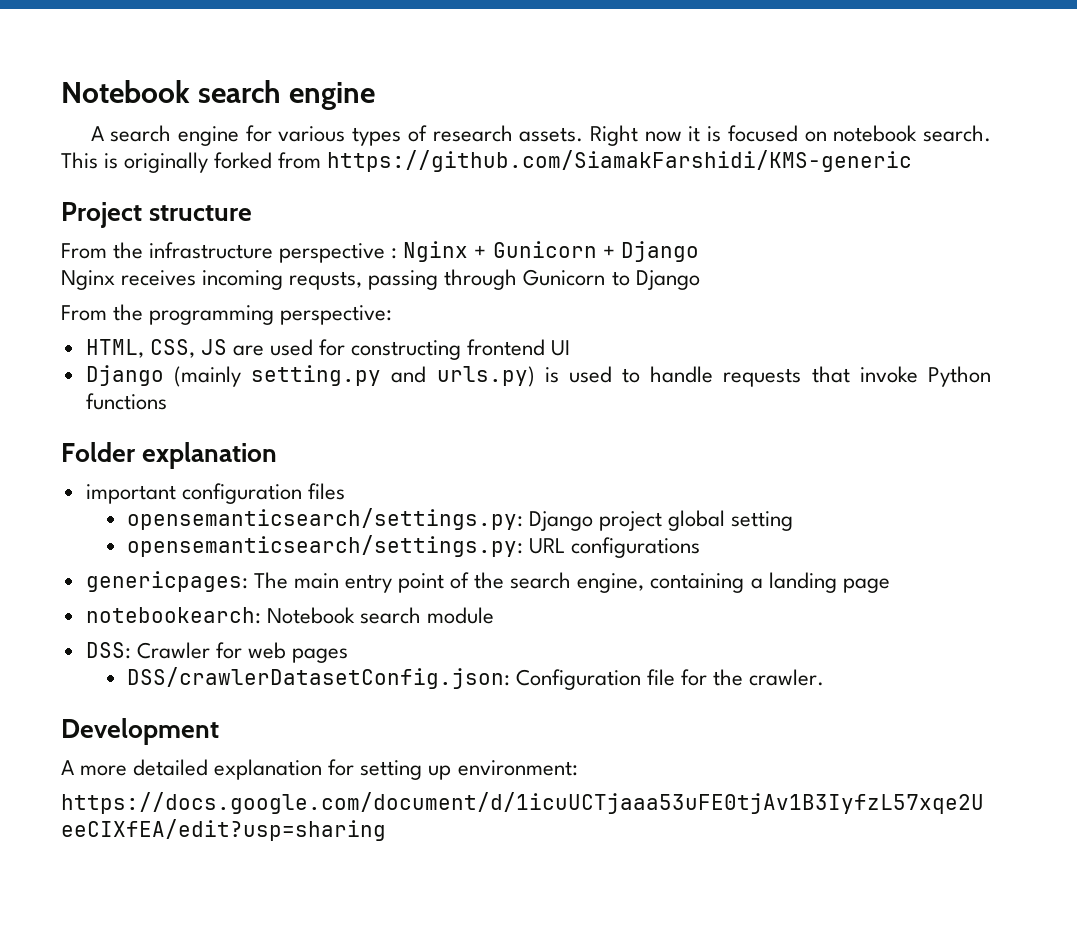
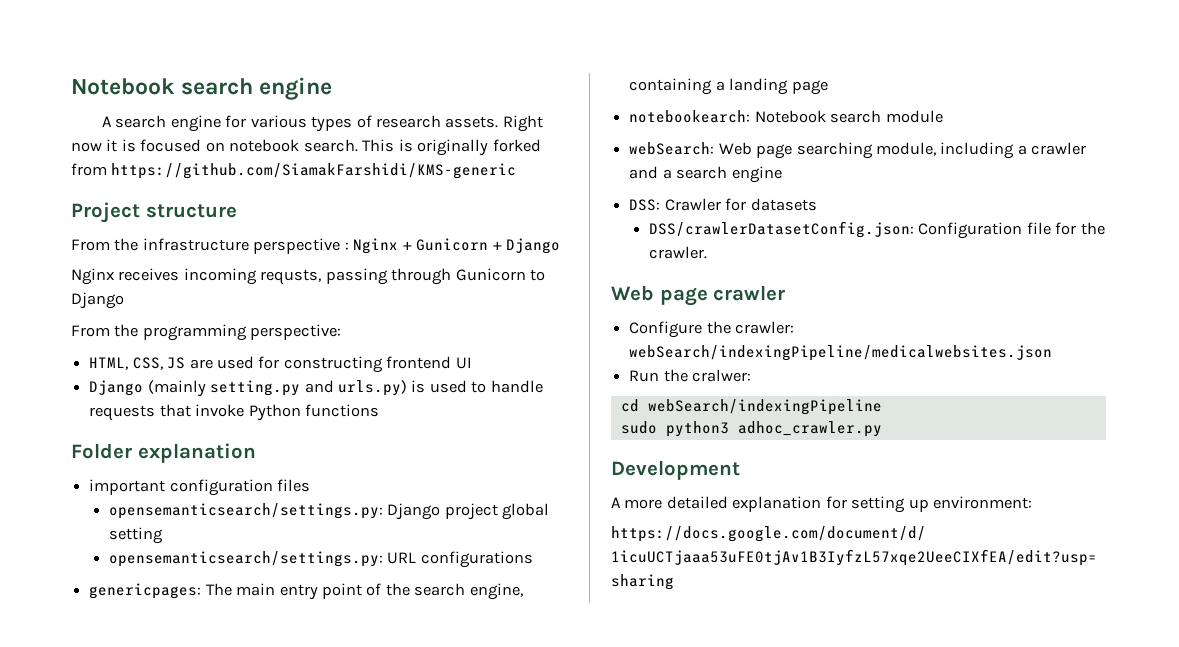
+ webSearch: Web page searching module, including a crawler and a search engine
- DSS: Crawler for web pages
+ DSS: Crawler for datasets
+ Web page crawler
+ Configure the crawler: webSearch/indexingPipeline/medicalwebsites.json
+ Run the cralwer:
+ cd webSearch/indexingPipeline
+ sudo python3 adhoc_crawler.py

